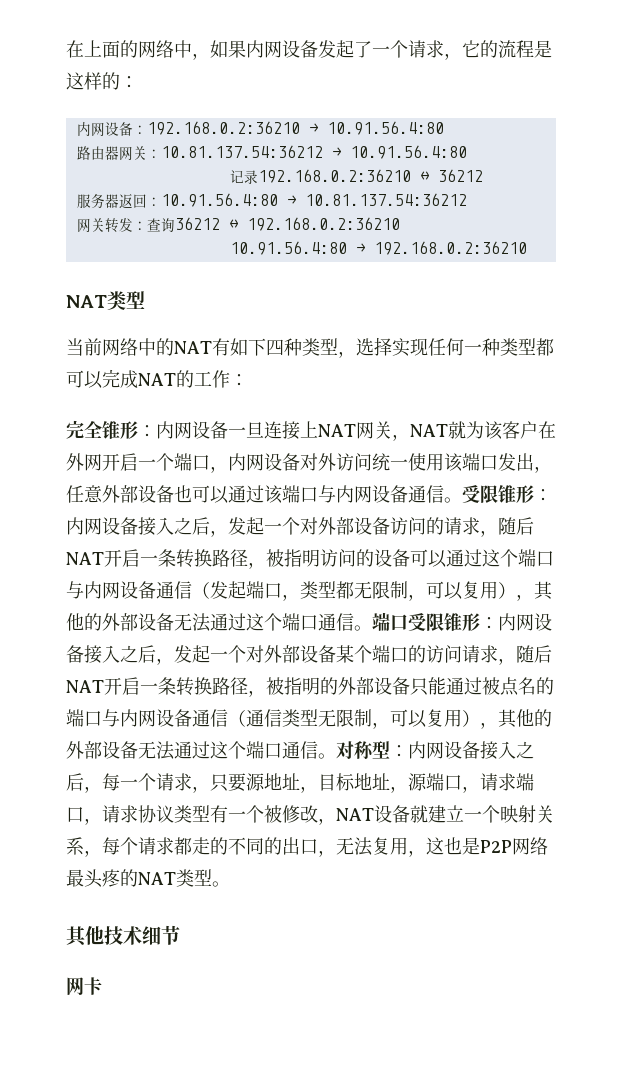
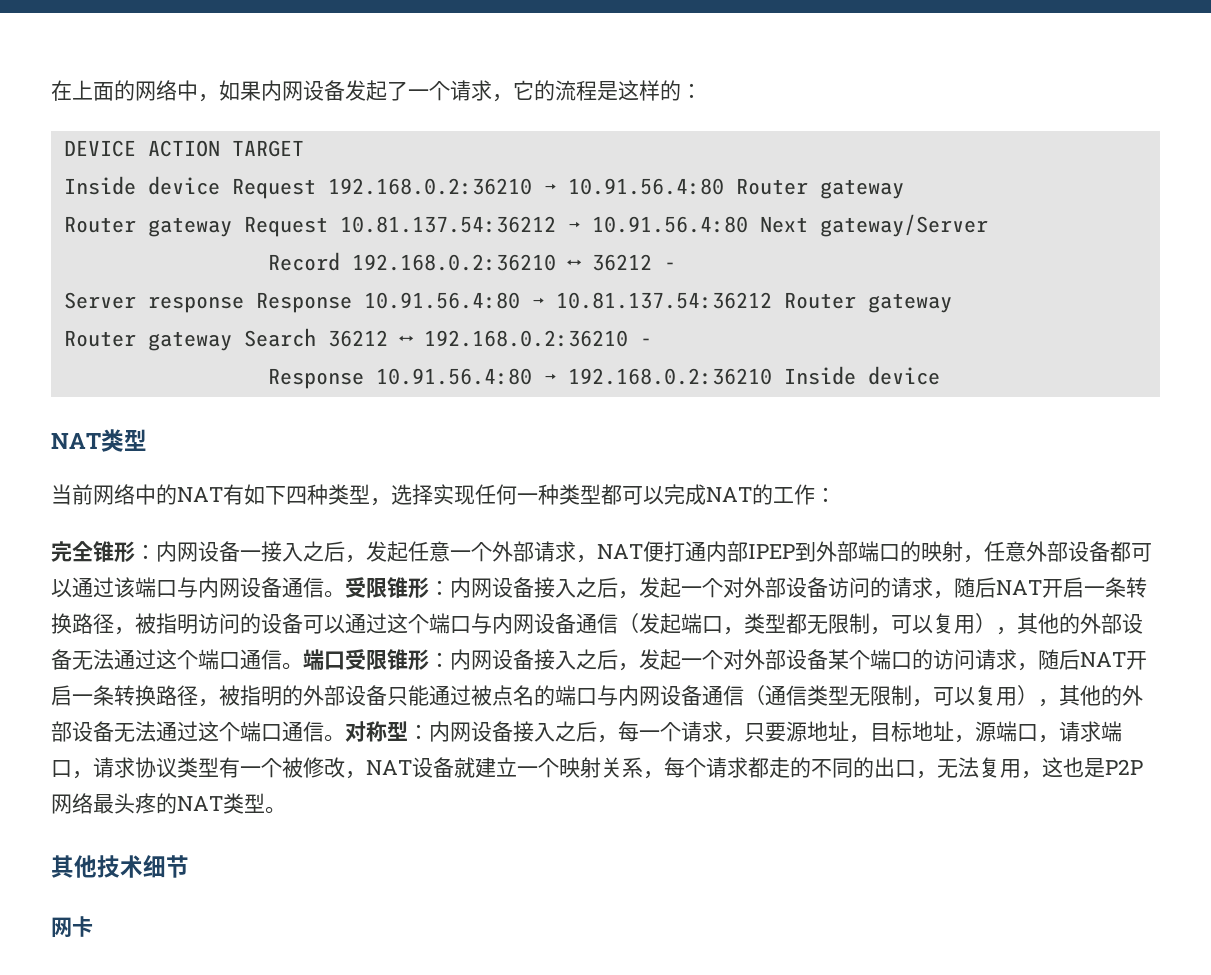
- 内网设备：192.168.0.2:36210 → 10.91.56.4:80
- 路由器网关：10.81.137.54:36212 → 10.91.56.4:80
- 记录192.168.0.2:36210 ↔ 36212
- 服务器返回：10.91.56.4:80 → 10.81.137.54:36212
- 网关转发：查询36212 ↔ 192.168.0.2:36210
- 10.91.56.4:80 → 192.168.0.2:36210
+ DEVICE ACTION TARGET
+ Inside device Request 192.168.0.2:36210 → 10.91.56.4:80 Router gateway
+ Router gateway Request 10.81.137.54:36212 → 10.91.56.4:80 Next gateway/Server
+ Record 192.168.0.2:36210 ↔ 36212 -
+ Server response Response 10.91.56.4:80 → 10.81.137.54:36212 Router gateway
+ Router gateway Search 36212 ↔ 192.168.0.2:36210 -
+ Response 10.91.56.4:80 → 192.168.0.2:36210 Inside device
- 完全锥形：内网设备一旦连接上NAT网关，NAT就为该客户在外网开启一个端口，内网设备对外访问统一使用该端口发出，任意外部设备也可以通过该端口与内网设备通信。
+ 完全锥形：内网设备一接入之后，发起任意一个外部请求，NAT便打通内部IPEP到外部端口的映射，任意外部设备都可以通过该端口与内网设备通信。

